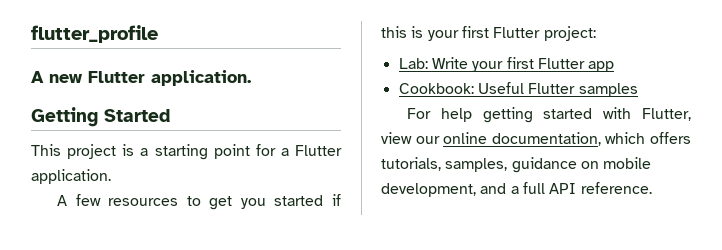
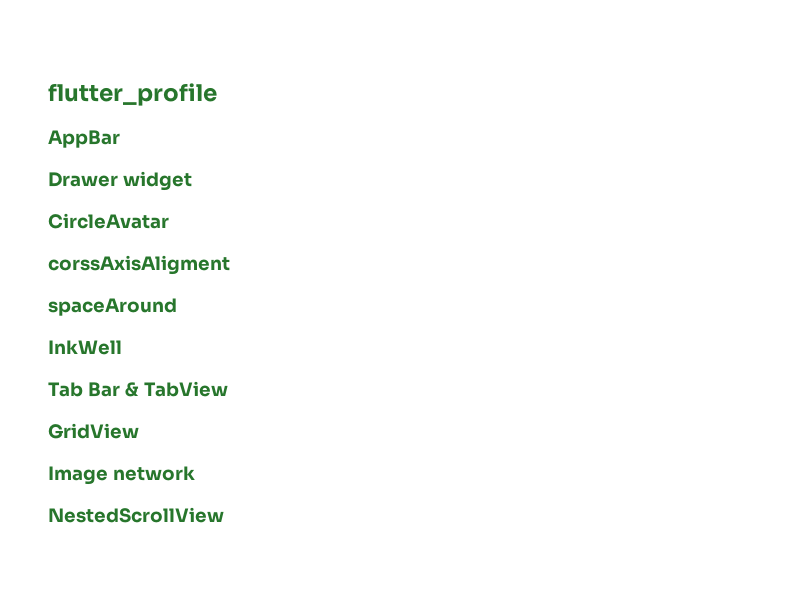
- A new Flutter application.
- Getting Started
- This project is a starting point for a Flutter application.
- A few resources to get you started if this is your first Flutter project:
- Lab: Write your first Flutter app
- Cookbook: Useful Flutter samples
- For help getting started with Flutter, view our online documentation, which offers tutorials, samples, guidance on mobile development, and a full API reference.
+ AppBar
+ Drawer widget
+ CircleAvatar
+ corssAxisAligment
+ spaceAround
+ InkWell
+ Tab Bar & TabView
+ GridView
+ Image network
+ NestedScrollView

